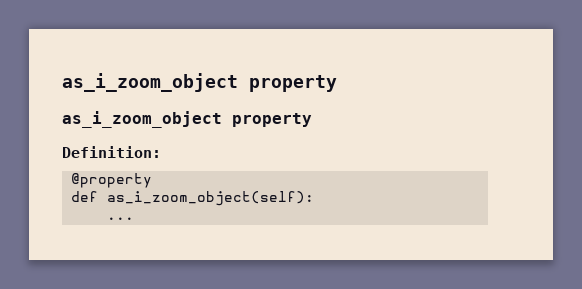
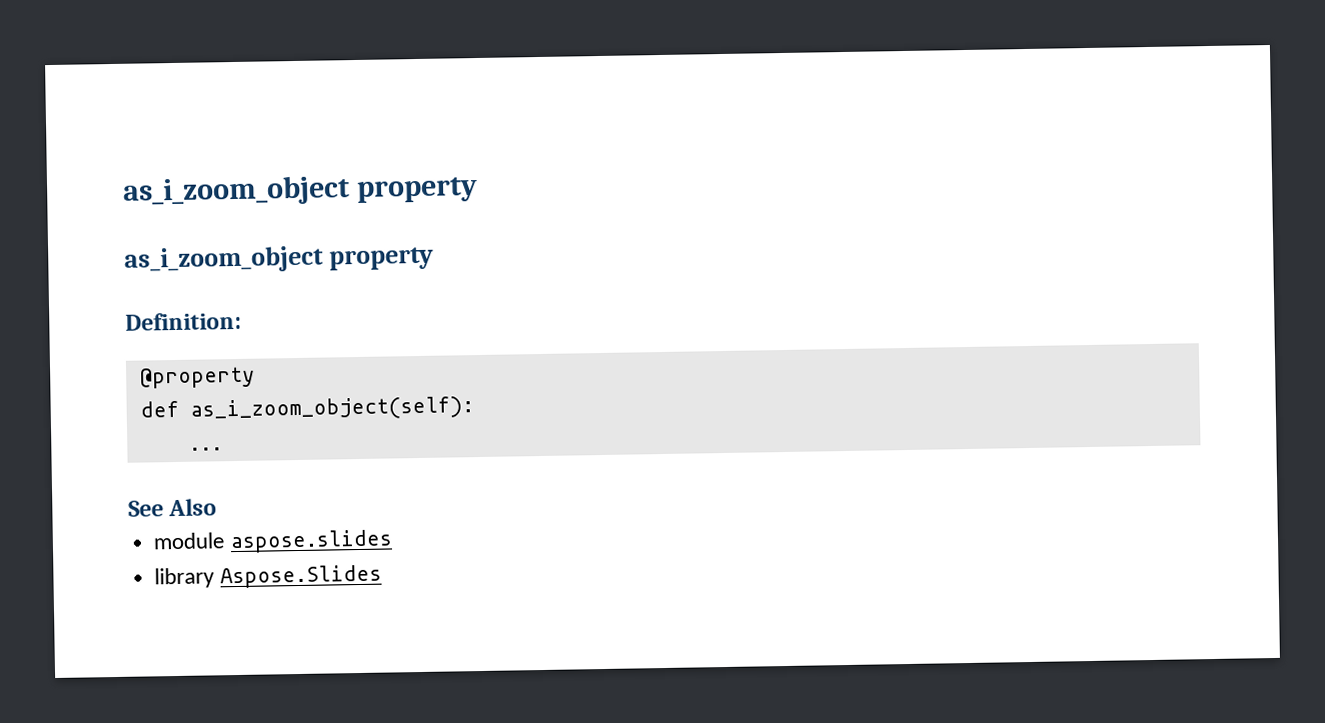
+ See Also
+ module aspose.slides
+ library Aspose.Slides

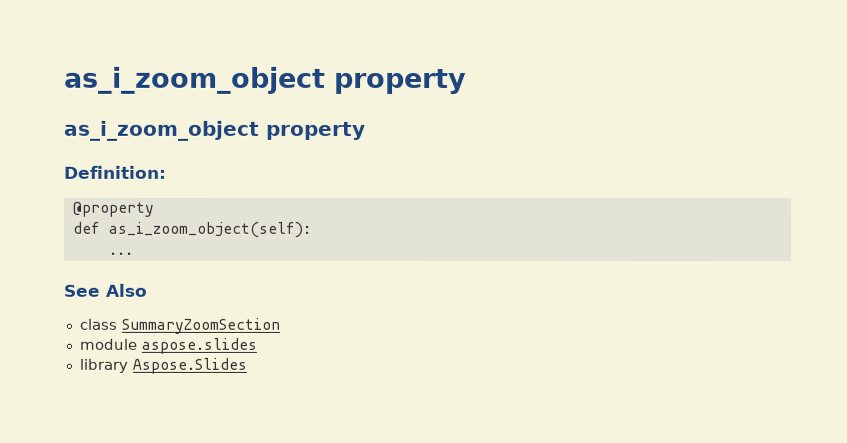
+ class SummaryZoomSection

